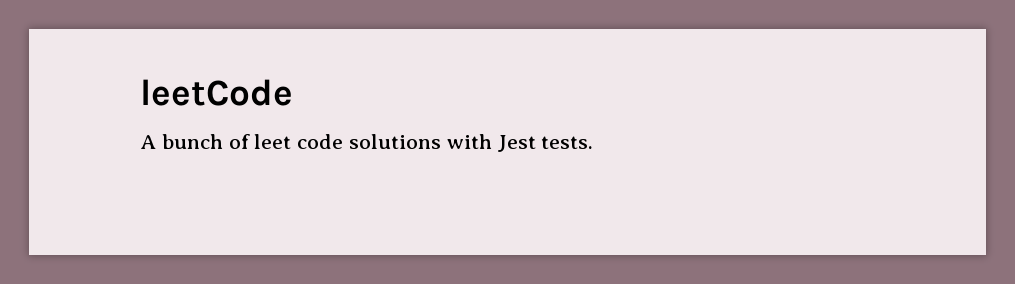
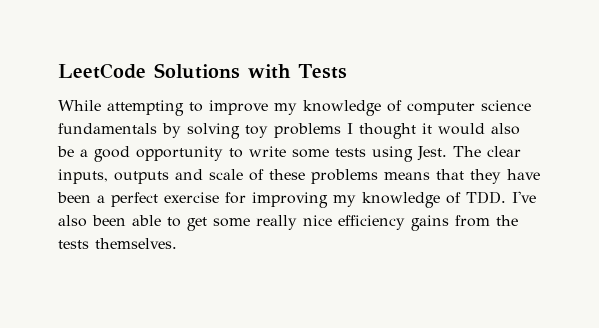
- leetCode
- A bunch of leet code solutions with Jest tests.
+ LeetCode Solutions with Tests
+ While attempting to improve my knowledge of computer science fundamentals by solving toy problems I thought it would also be a good opportunity to write some tests using Jest. The clear inputs, outputs and scale of these problems means that they have been a perfect exercise for improving my knowledge of TDD. I've also been able to get some really nice efficiency gains from the tests themselves.

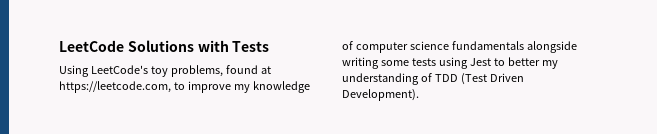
- While attempting to improve my knowledge of computer science fundamentals by solving toy problems I thought it would also be a good opportunity to write some tests using Jest. The clear inputs, outputs and scale of these problems means that they have been a perfect exercise for improving my knowledge of TDD. I've also been able to get some really nice efficiency gains from the tests themselves.
+ Using LeetCode's toy problems, found at https://leetcode.com, to improve my knowledge of computer science fundamentals alongside writing some tests using Jest to better my understanding of TDD (Test Driven Development).

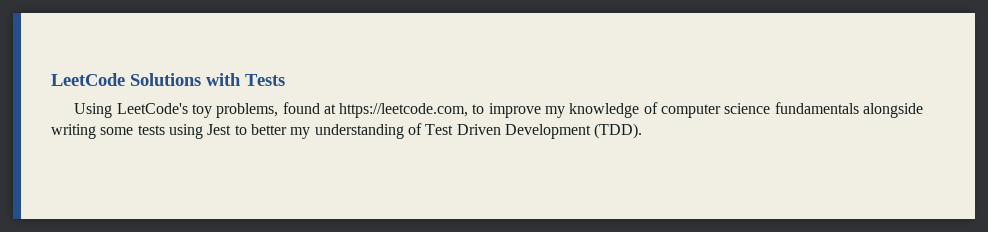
- Using LeetCode's toy problems, found at https://leetcode.com, to improve my knowledge of computer science fundamentals alongside writing some tests using Jest to better my understanding of TDD (Test Driven Development).
+ Using LeetCode's toy problems, found at https://leetcode.com, to improve my knowledge of computer science fundamentals alongside writing some tests using Jest to better my understanding of Test Driven Development (TDD).

